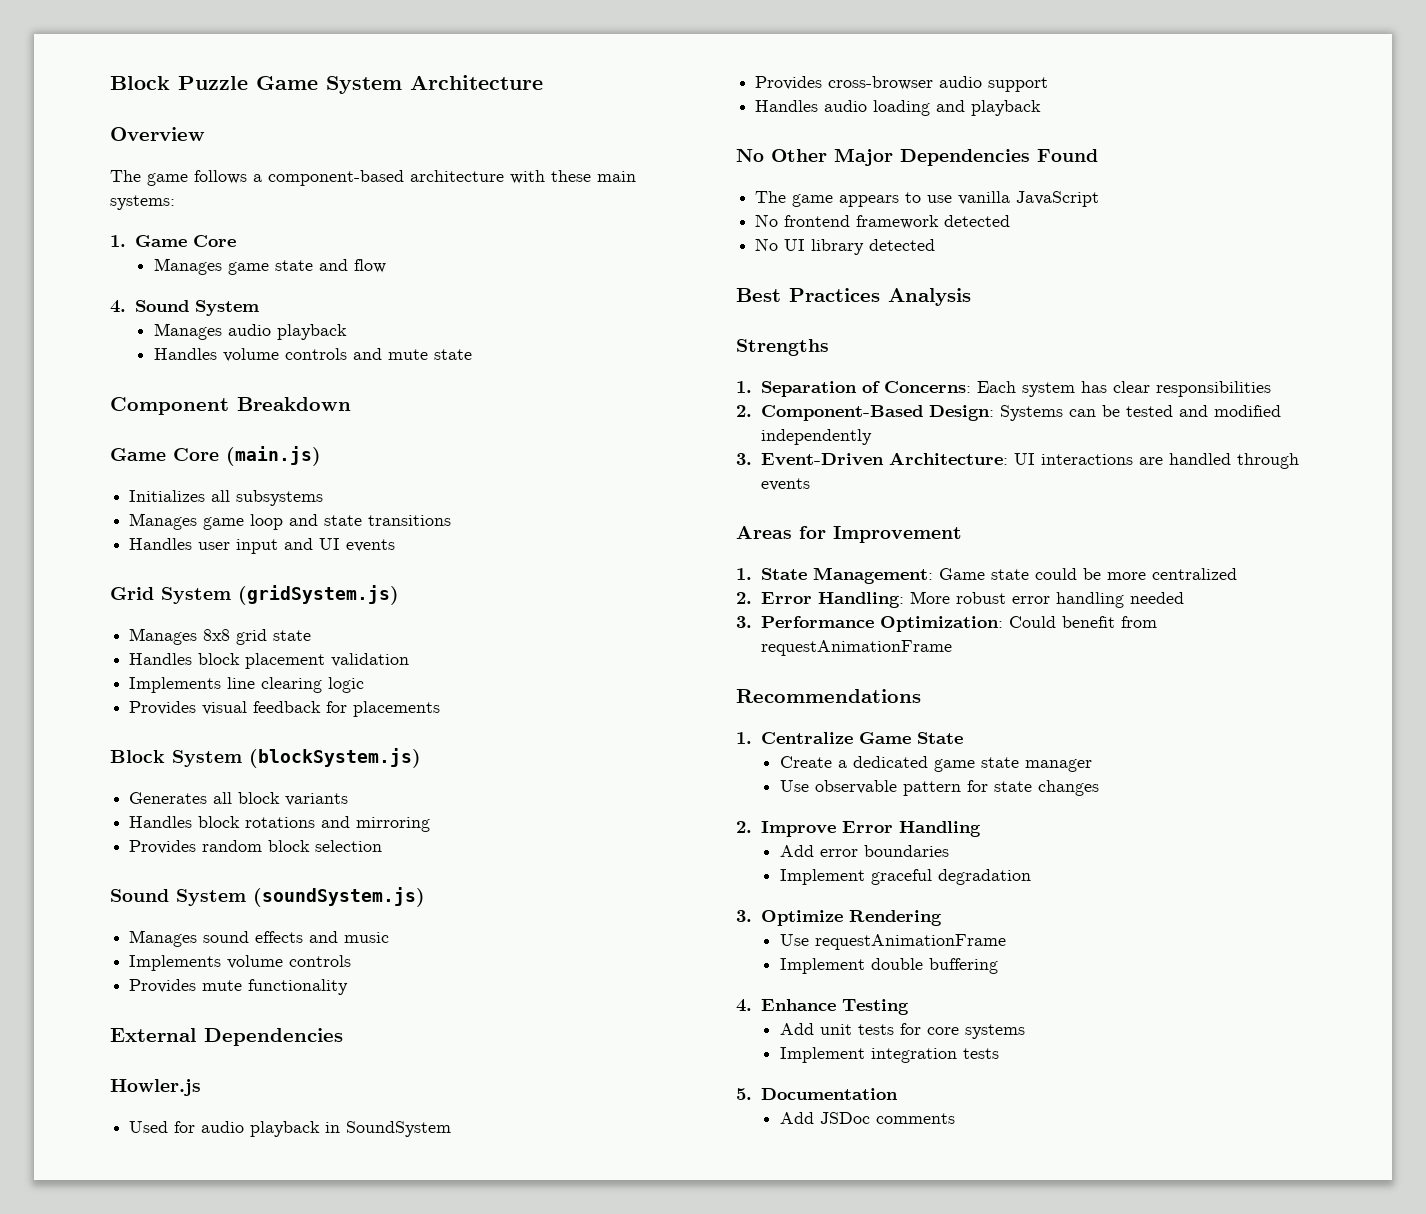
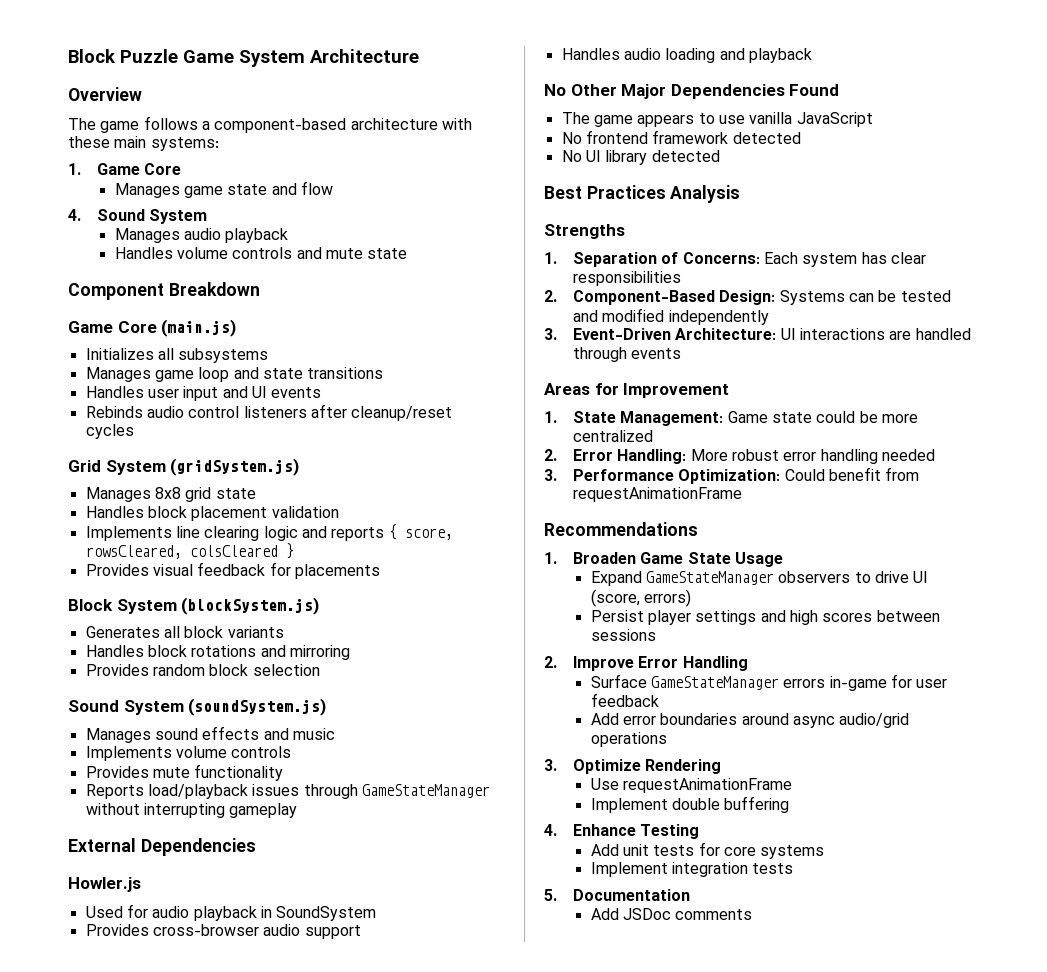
+ Rebinds audio control listeners after cleanup/reset cycles
- Implements line clearing logic
+ Implements line clearing logic and reports { score, rowsCleared, colsCleared }
+ Reports load/playback issues through GameStateManager without interrupting gameplay
- 1. Centralize Game State
- Create a dedicated game state manager
- Use observable pattern for state changes
+ 1. Broaden Game State Usage
+ Expand GameStateManager observers to drive UI (score, errors)
+ Persist player settings and high scores between sessions
  2. Improve Error Handling
+ Surface GameStateManager errors in-game for user feedback
- Add error boundaries
- Implement graceful degradation
+ Add error boundaries around async audio/grid operations

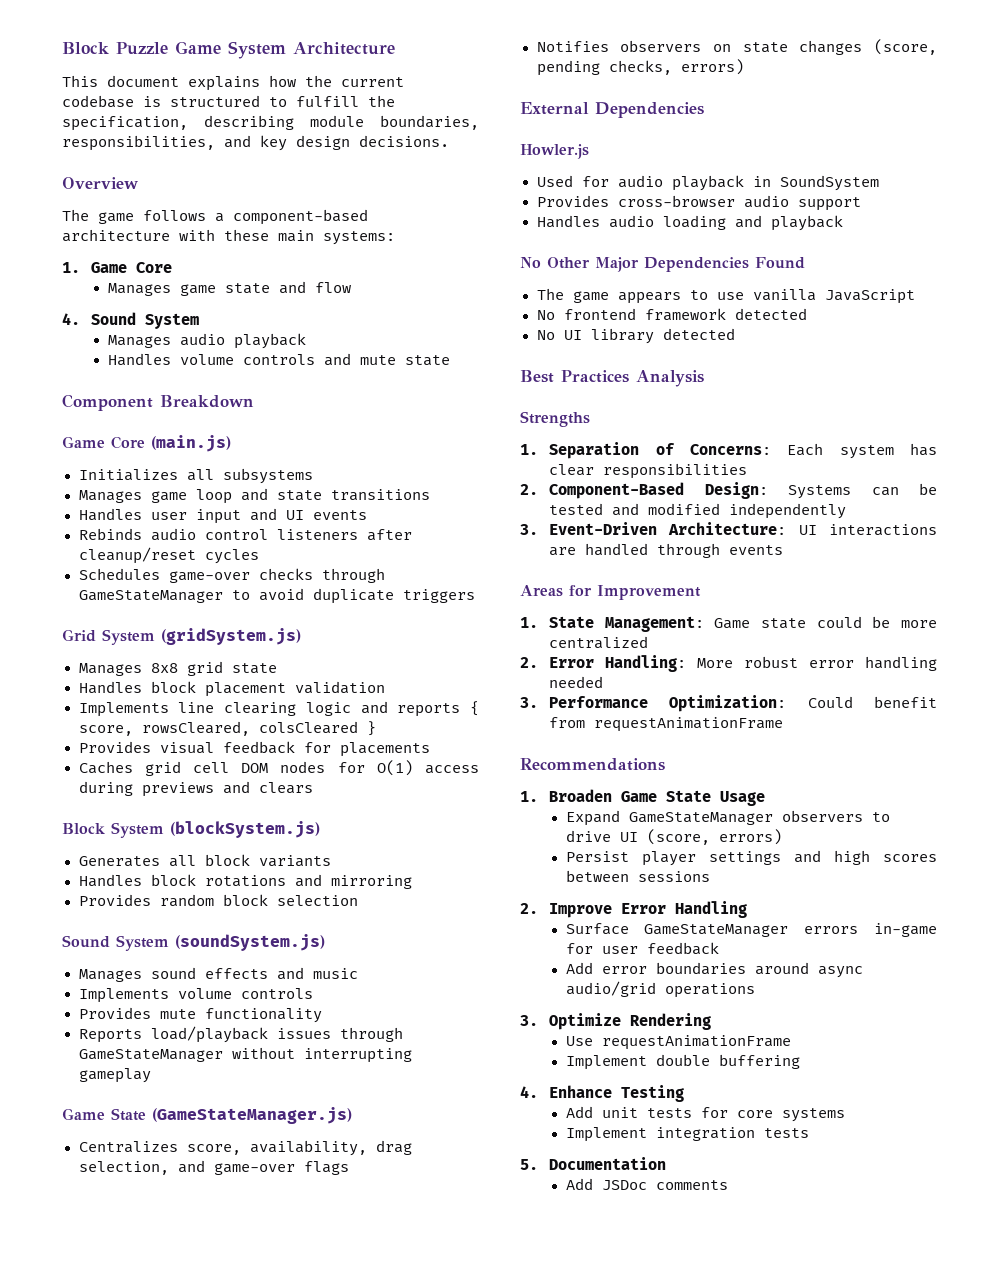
+ This document explains how the current codebase is structured to fulfill the specification, describing module boundaries, responsibilities, and key design decisions.
+ Schedules game-over checks through GameStateManager to avoid duplicate triggers
+ Caches grid cell DOM nodes for O(1) access during previews and clears
+ Game State (GameStateManager.js)
+ Centralizes score, availability, drag selection, and game-over flags
+ Notifies observers on state changes (score, pending checks, errors)

